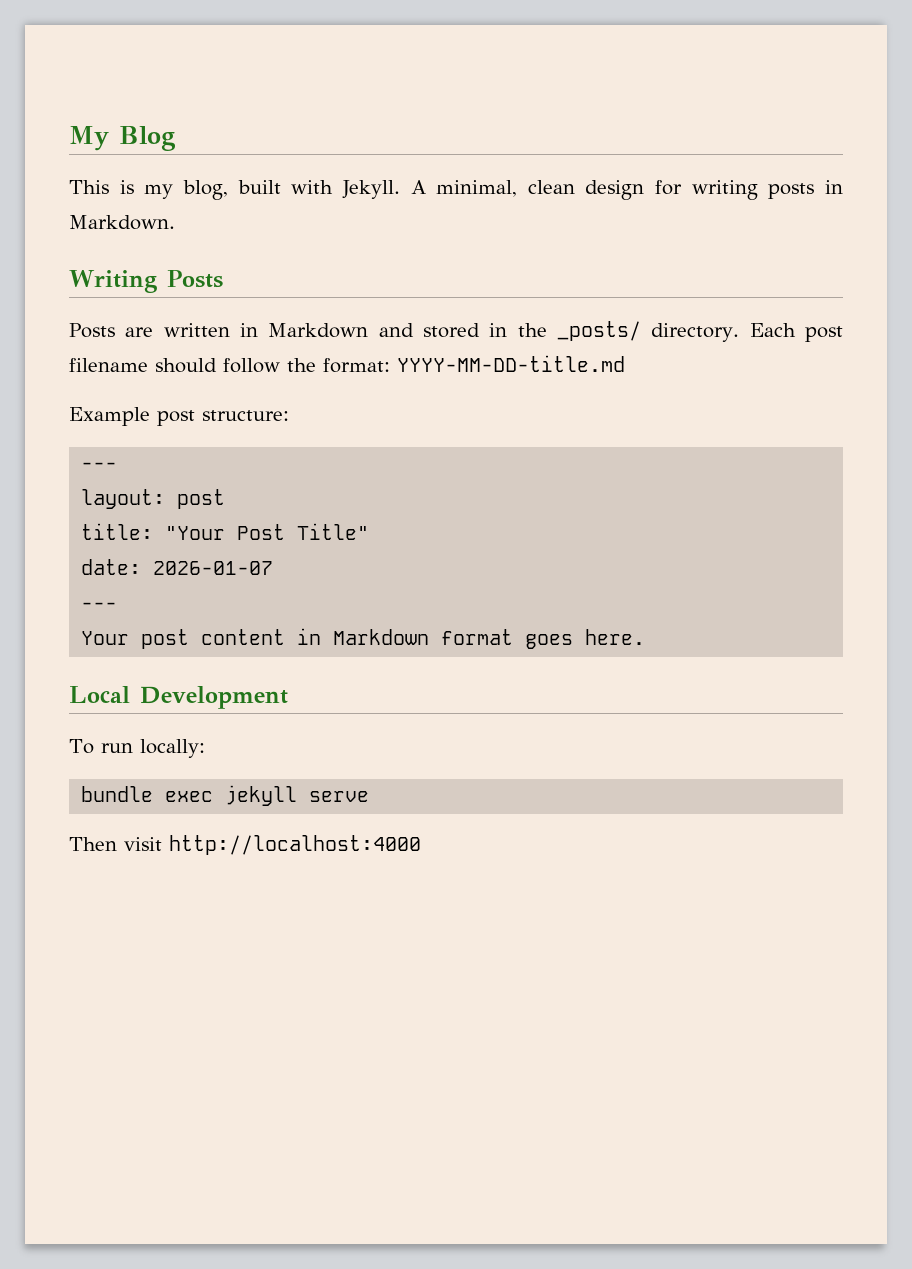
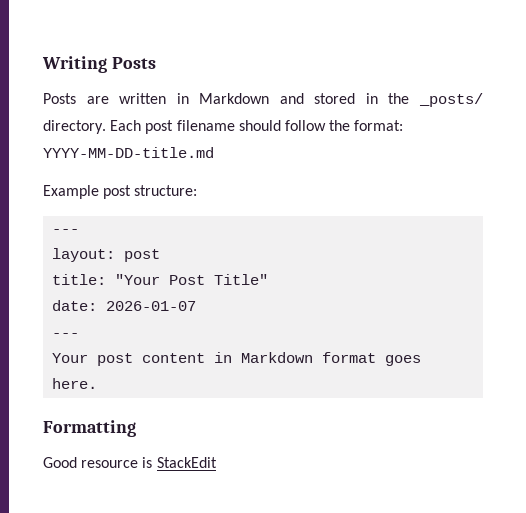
- My Blog
- This is my blog, built with Jekyll. A minimal, clean design for writing posts in Markdown.
- Local Development
- To run locally:
- bundle exec jekyll serve
- Then visit http://localhost:4000
+ Formatting
+ Good resource is StackEdit

